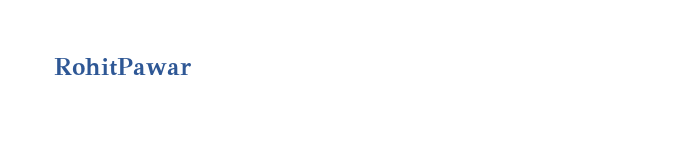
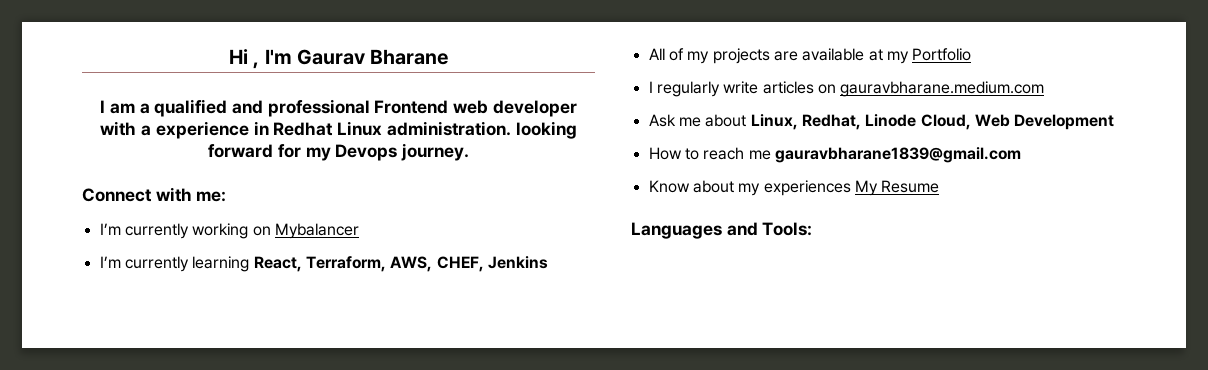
- RohitPawar
+ Hi , I'm Gaurav Bharane
+ I am a qualified and professional Frontend web developer with a experience in Redhat Linux administration. looking forward for my Devops journey.
+ Connect with me:
+ I’m currently working on Mybalancer
+ I’m currently learning React, Terraform, AWS, CHEF, Jenkins
+ All of my projects are available at my Portfolio
+ I regularly write articles on gauravbharane.medium.com
+ Ask me about Linux, Redhat, Linode Cloud, Web Development
+ How to reach me gauravbharane1839@gmail.com
+ Know about my experiences My Resume
+ Languages and Tools:

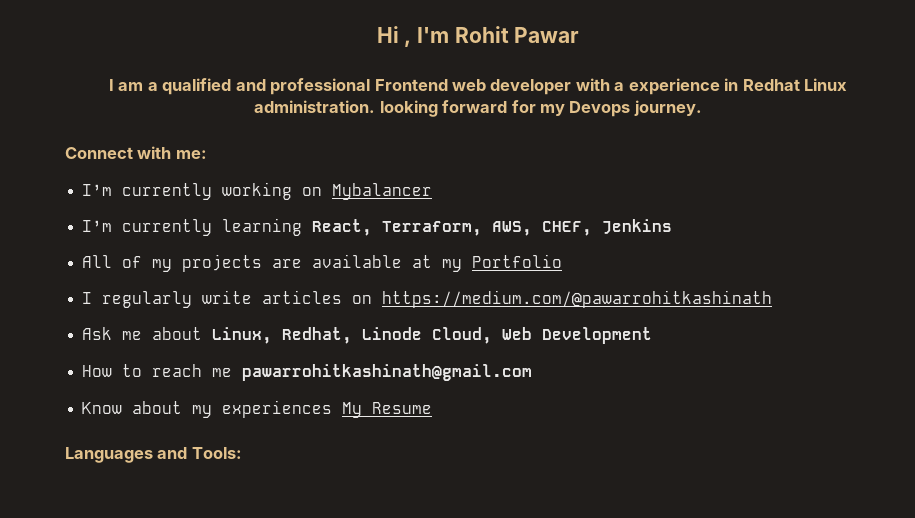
- Hi , I'm Gaurav Bharane
+ Hi , I'm Rohit Pawar
- I regularly write articles on gauravbharane.medium.com
+ I regularly write articles on https://medium.com/@pawarrohitkashinath
- How to reach me gauravbharane1839@gmail.com
+ How to reach me pawarrohitkashinath@gmail.com

